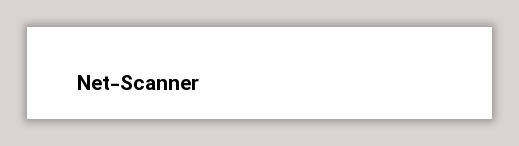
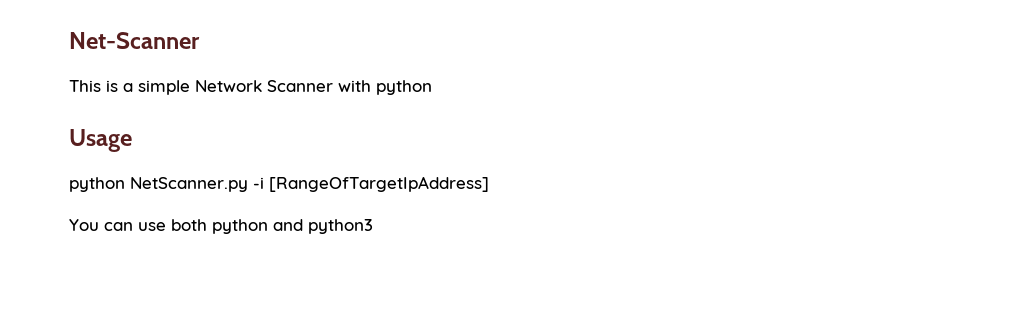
+ This is a simple Network Scanner with python
+ Usage
+ python NetScanner.py -i [RangeOfTargetIpAddress]
+ You can use both python and python3

